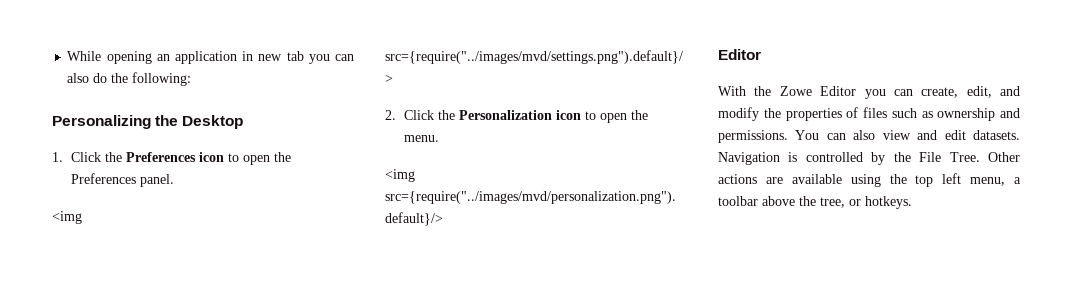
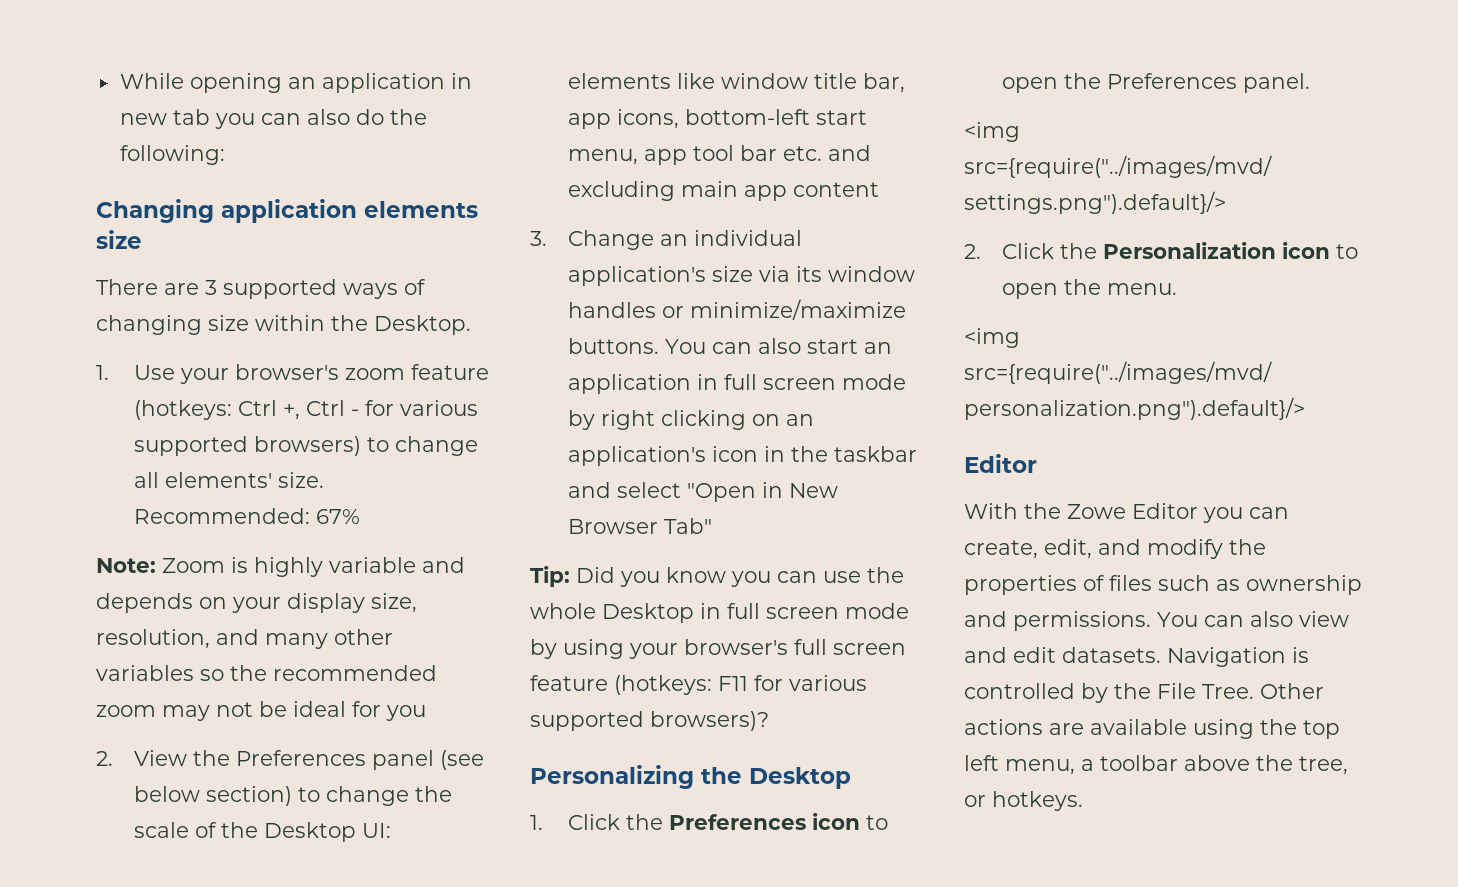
+ Changing application elements size
+ There are 3 supported ways of changing size within the Desktop.
+ 1. Use your browser's zoom feature (hotkeys: Ctrl +, Ctrl - for various supported browsers) to change all elements' size. Recommended: 67%
+ Note: Zoom is highly variable and depends on your display size, resolution, and many other variables so the recommended zoom may not be ideal for you
+ 2. View the Preferences panel (see below section) to change the scale of the Desktop UI: elements like window title bar, app icons, bottom-left start menu, app tool bar etc. and excluding main app content
+ 3. Change an individual application's size via its window handles or minimize/maximize buttons. You can also start an application in full screen mode by right clicking on an application's icon in the taskbar and select "Open in New Browser Tab"
+ Tip: Did you know you can use the whole Desktop in full screen mode by using your browser's full screen feature (hotkeys: F11 for various supported browsers)?

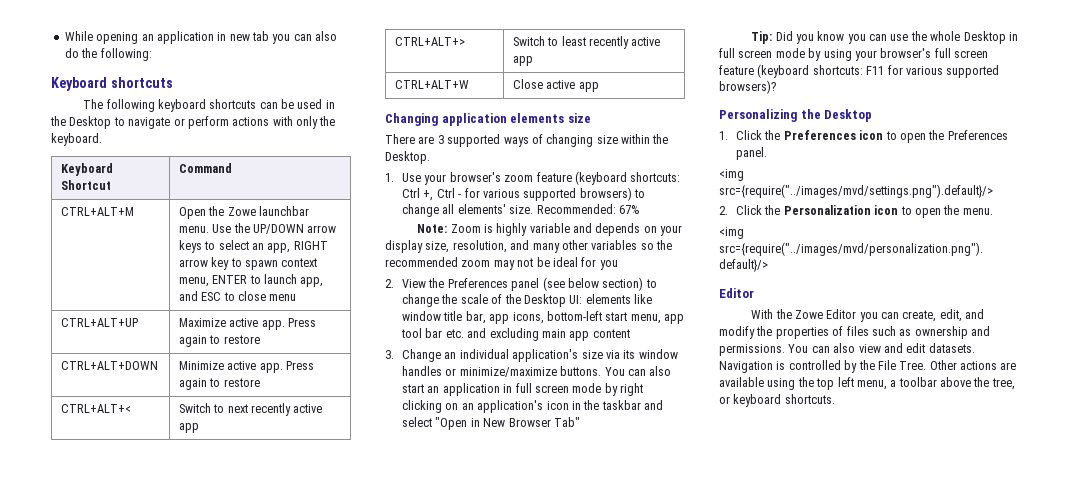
+ Keyboard shortcuts
+ The following keyboard shortcuts can be used in the Desktop to navigate or perform actions with only the keyboard.
+ Keyboard Shortcut | Command
+ CTRL+ALT+M | Open the Zowe launchbar menu. Use the UP/DOWN arrow keys to select an app, RIGHT arrow key to spawn context menu, ENTER to launch app, and ESC to close menu
+ CTRL+ALT+UP | Maximize active app. Press again to restore
+ CTRL+ALT+DOWN | Minimize active app. Press again to restore
+ CTRL+ALT+< | Switch to next recently active app
+ CTRL+ALT+> | Switch to least recently active app
+ CTRL+ALT+W | Close active app
- 1. Use your browser's zoom feature (hotkeys: Ctrl +, Ctrl - for various supported browsers) to change all elements' size.
+ 1. Use your browser's zoom feature (keyboard shortcuts: Ctrl +, Ctrl - for various supported browsers) to change all elements' size.
- Tip: Did you know you can use the whole Desktop in full screen mode by using your browser's full screen feature (hotkeys: F11 for various supported browsers)?
+ Tip: Did you know you can use the whole Desktop in full screen mode by using your browser's full screen feature (keyboard shortcuts: F11 for various supported browsers)?
- Other actions are available using the top left menu, a toolbar above the tree, or hotkeys.
+ Other actions are available using the top left menu, a toolbar above the tree, or keyboard shortcuts.

